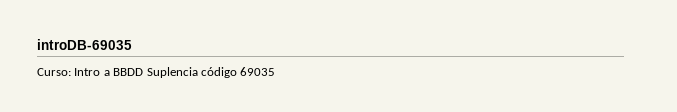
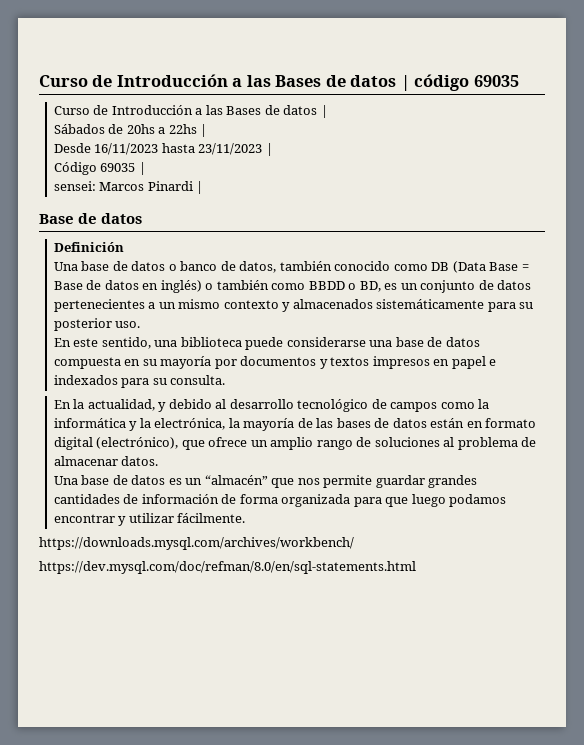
- introDB-69035
- Curso: Intro a BBDD Suplencia código 69035
+ Curso de Introducción a las Bases de datos | código 69035
+ Curso de Introducción a las Bases de datos |
+ Sábados de 20hs a 22hs |
+ Desde 16/11/2023 hasta 23/11/2023 |
+ Código 69035 |
+ sensei: Marcos Pinardi |
+ Base de datos
+ Definición
+ Una base de datos o banco de datos, también conocido como DB (Data Base = Base de datos en inglés) o también como BBDD o BD, es un conjunto de datos pertenecientes a un mismo contexto y almacenados sistemáticamente para su posterior uso.
+ En este sentido, una biblioteca puede considerarse una base de datos compuesta en su mayoría por documentos y textos impresos en papel e indexados para su consulta.
+ En la actualidad, y debido al desarrollo tecnológico de campos como la informática y la electrónica, la mayoría de las bases de datos están en formato digital (electrónico), que ofrece un amplio rango de soluciones al problema de almacenar datos.
+ Una base de datos es un “almacén” que nos permite guardar grandes cantidades de información de forma organizada para que luego podamos encontrar y utilizar fácilmente.
+ https://downloads.mysql.com/archives/workbench/
+ https://dev.mysql.com/doc/refman/8.0/en/sql-statements.html

